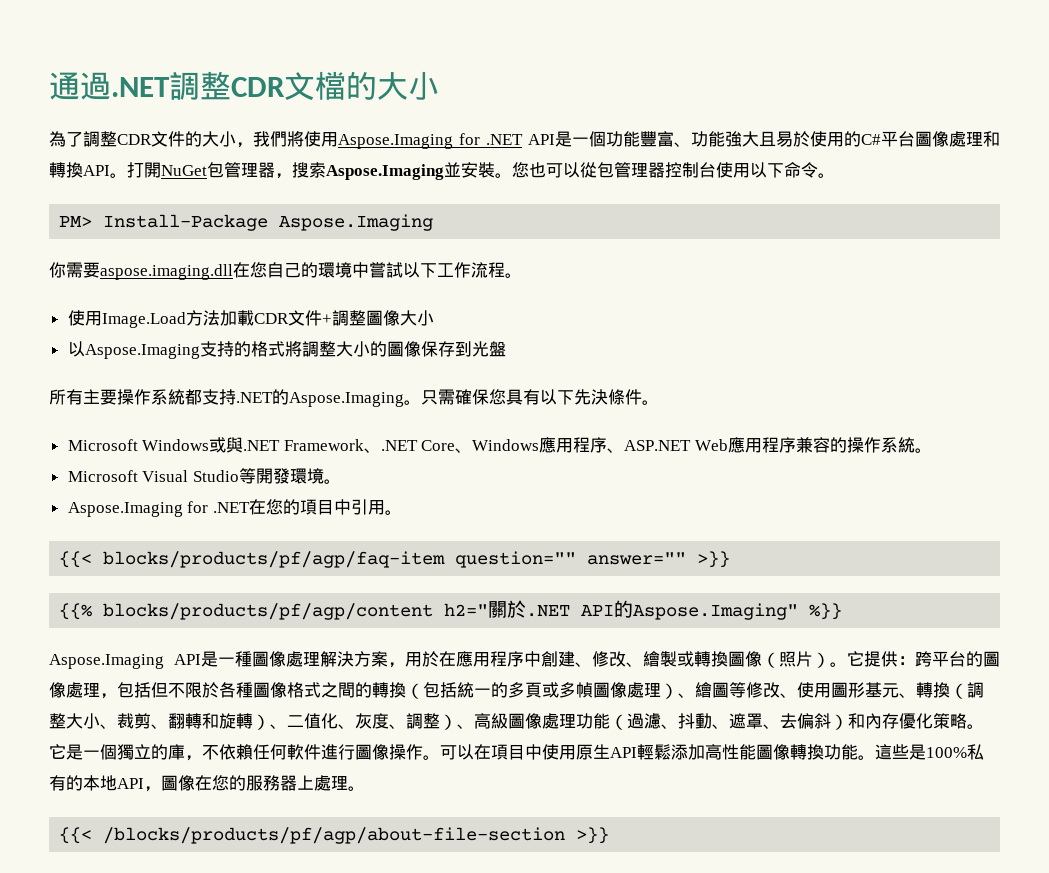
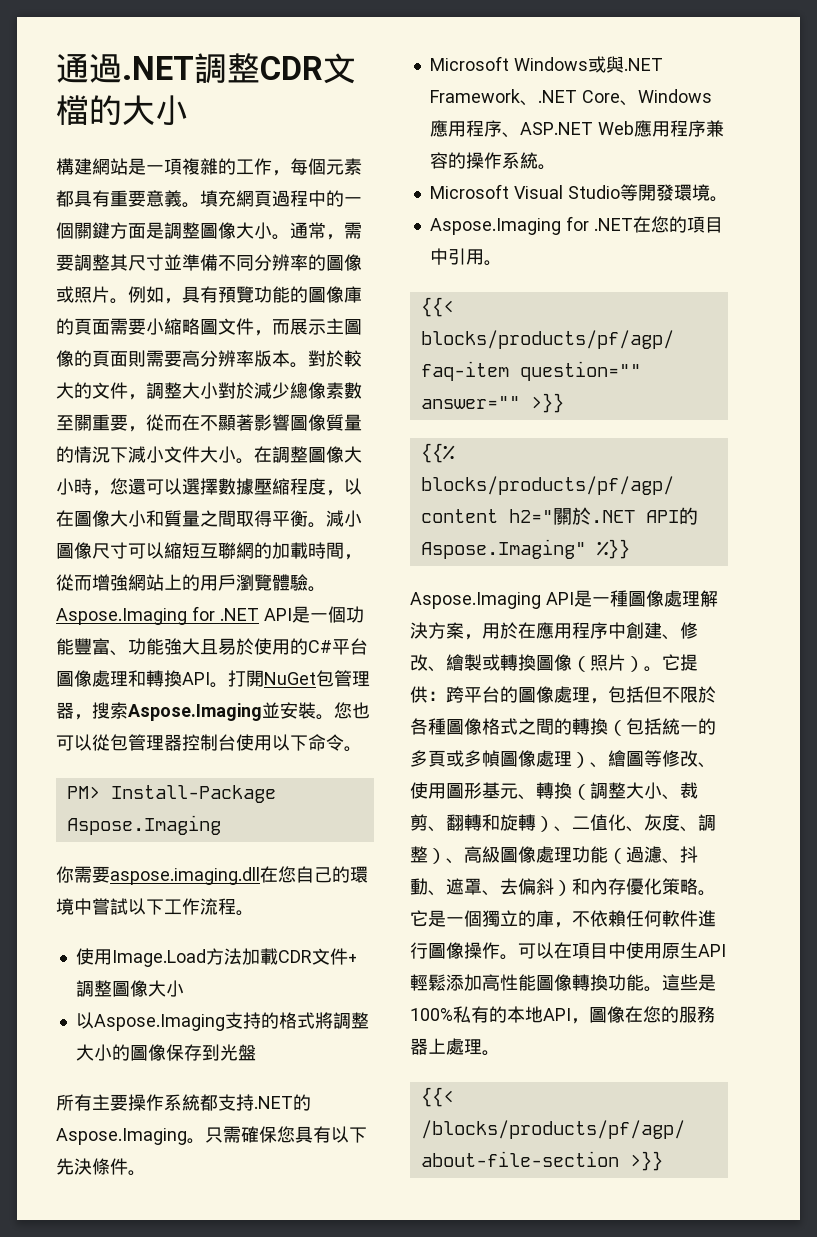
- 為了調整CDR文件的大小，我們將使用Aspose.Imaging for .NET API是一個功能豐富、功能強大且易於使用的C#平台圖像處理和轉換API。
+ 構建網站是一項複雜的工作，每個元素都具有重要意義。填充網頁過程中的一個關鍵方面是調整圖像大小。通常，需要調整其尺寸並準備不同分辨率的圖像或照片。例如，具有預覽功能的圖像庫的頁面需要小縮略圖文件，而展示主圖像的頁面則需要高分辨率版本。對於較大的文件，調整大小對於減少總像素數至關重要，從而在不顯著影響圖像質量的情況下減小文件大小。在調整圖像大小時，您還可以選擇數據壓縮程度，以在圖像大小和質量之間取得平衡。減小圖像尺寸可以縮短互聯網的加載時間，從而增強網站上的用戶瀏覽體驗。Aspose.Imaging for .NET API是一個功能豐富、功能強大且易於使用的C#平台圖像處理和轉換API。

